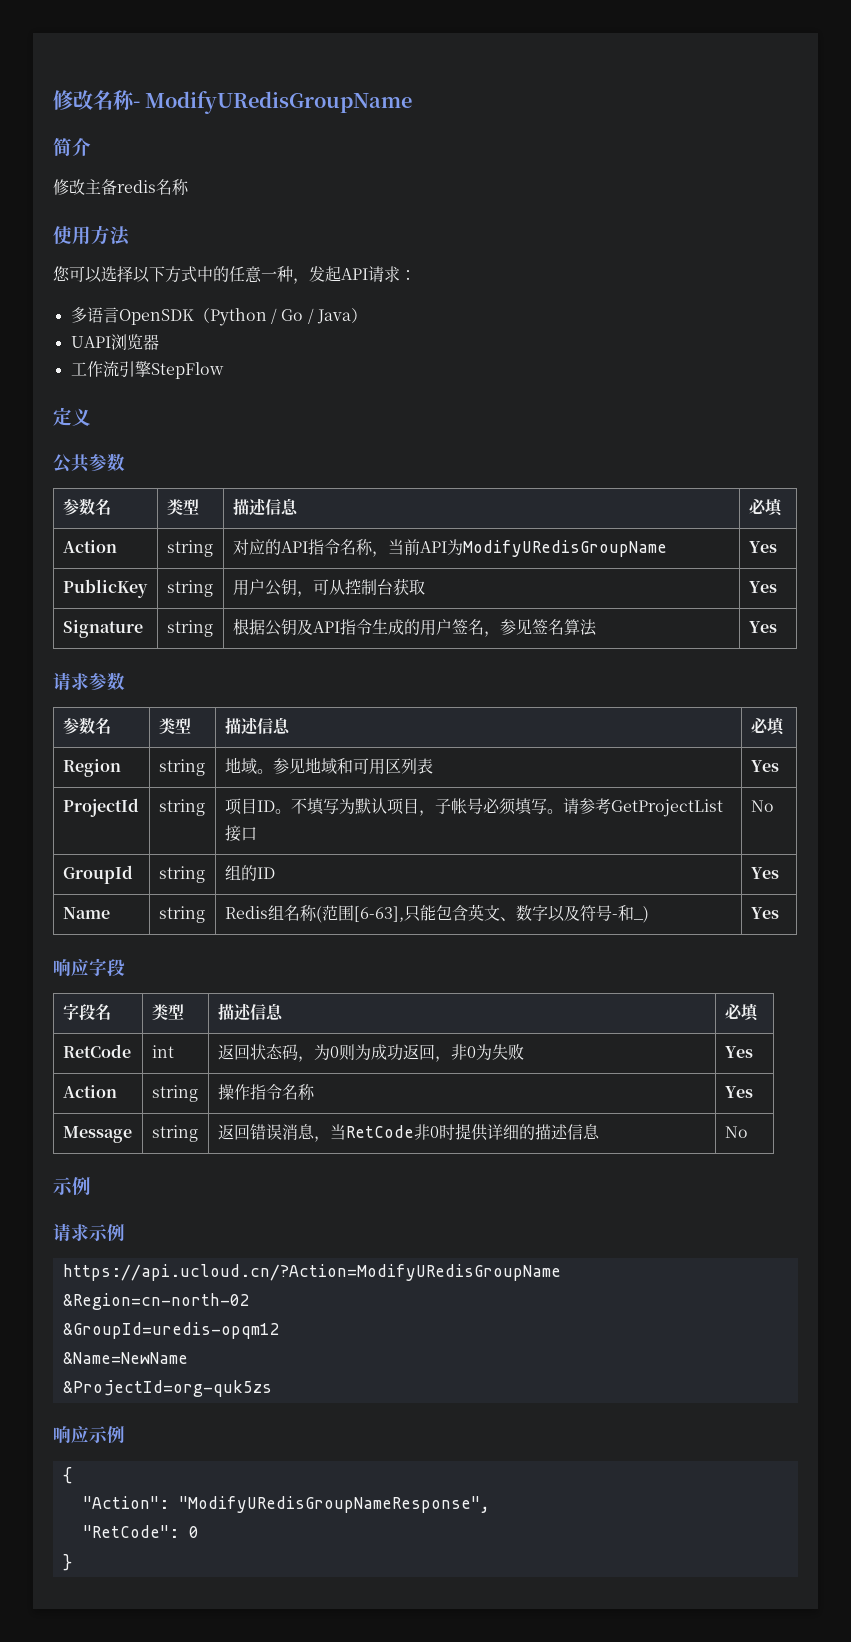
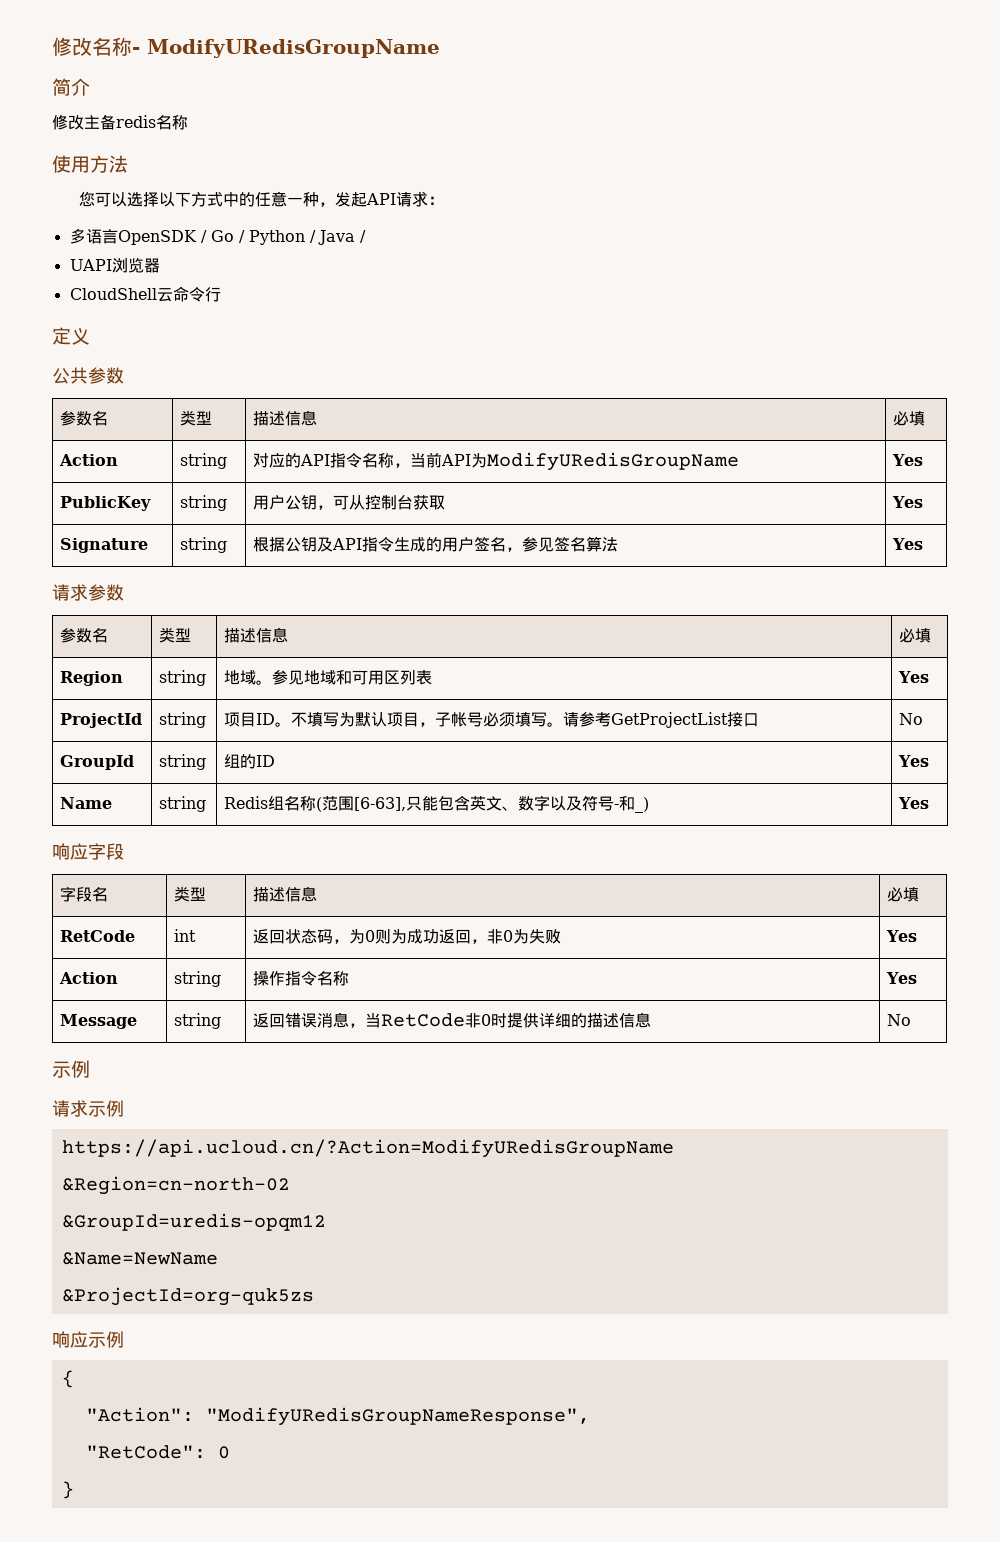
- 多语言OpenSDK（Python / Go / Java）
+ 多语言OpenSDK / Go / Python / Java /
- 工作流引擎StepFlow
+ CloudShell云命令行

